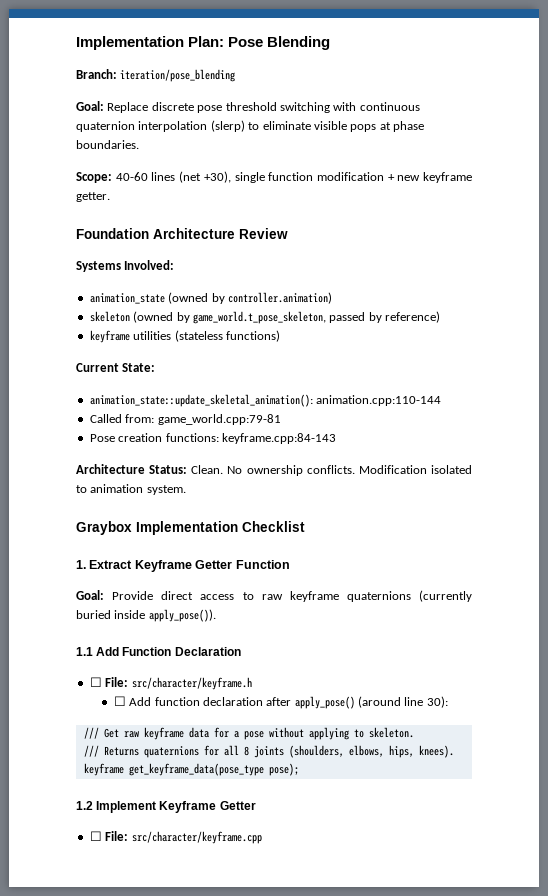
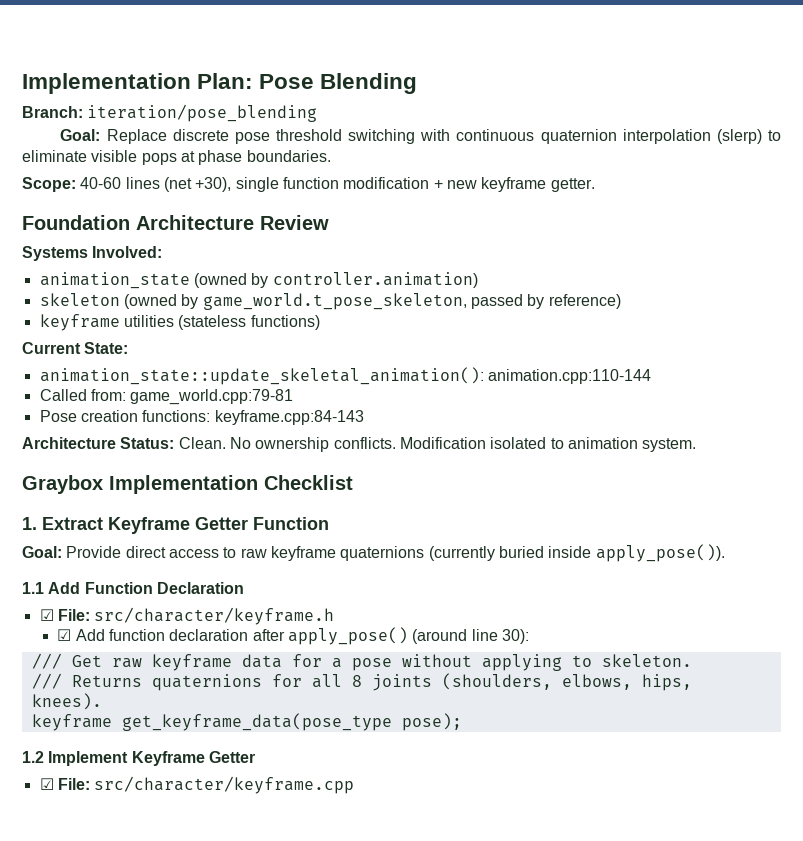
- ☐ File: src/character/keyframe.h
+ ☑ File: src/character/keyframe.h
- ☐ Add function declaration after apply_pose() (around line 30):
+ ☑ Add function declaration after apply_pose() (around line 30):
- ☐ File: src/character/keyframe.cpp
+ ☑ File: src/character/keyframe.cpp

